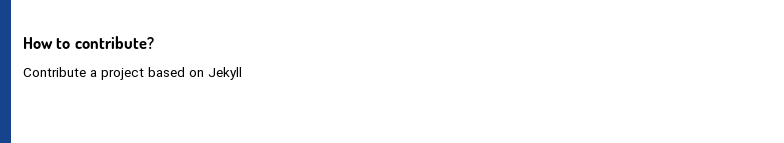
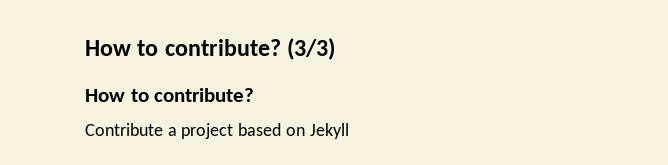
+ How to contribute? (3/3)

